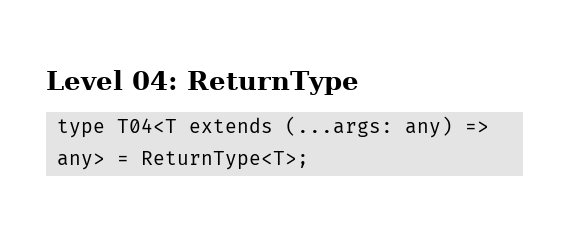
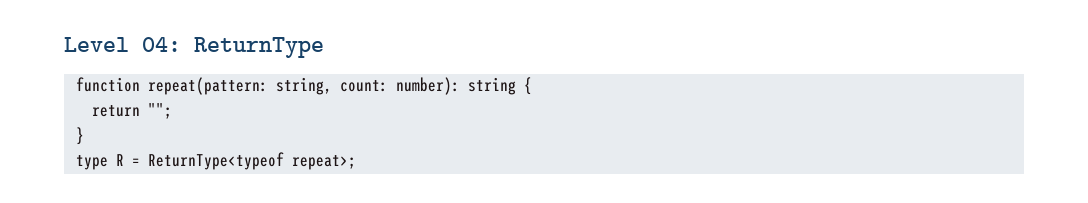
- type T04<T extends (...args: any) => any> = ReturnType<T>;
+ function repeat(pattern: string, count: number): string {
+ return "";
+ }
+ type R = ReturnType<typeof repeat>;

